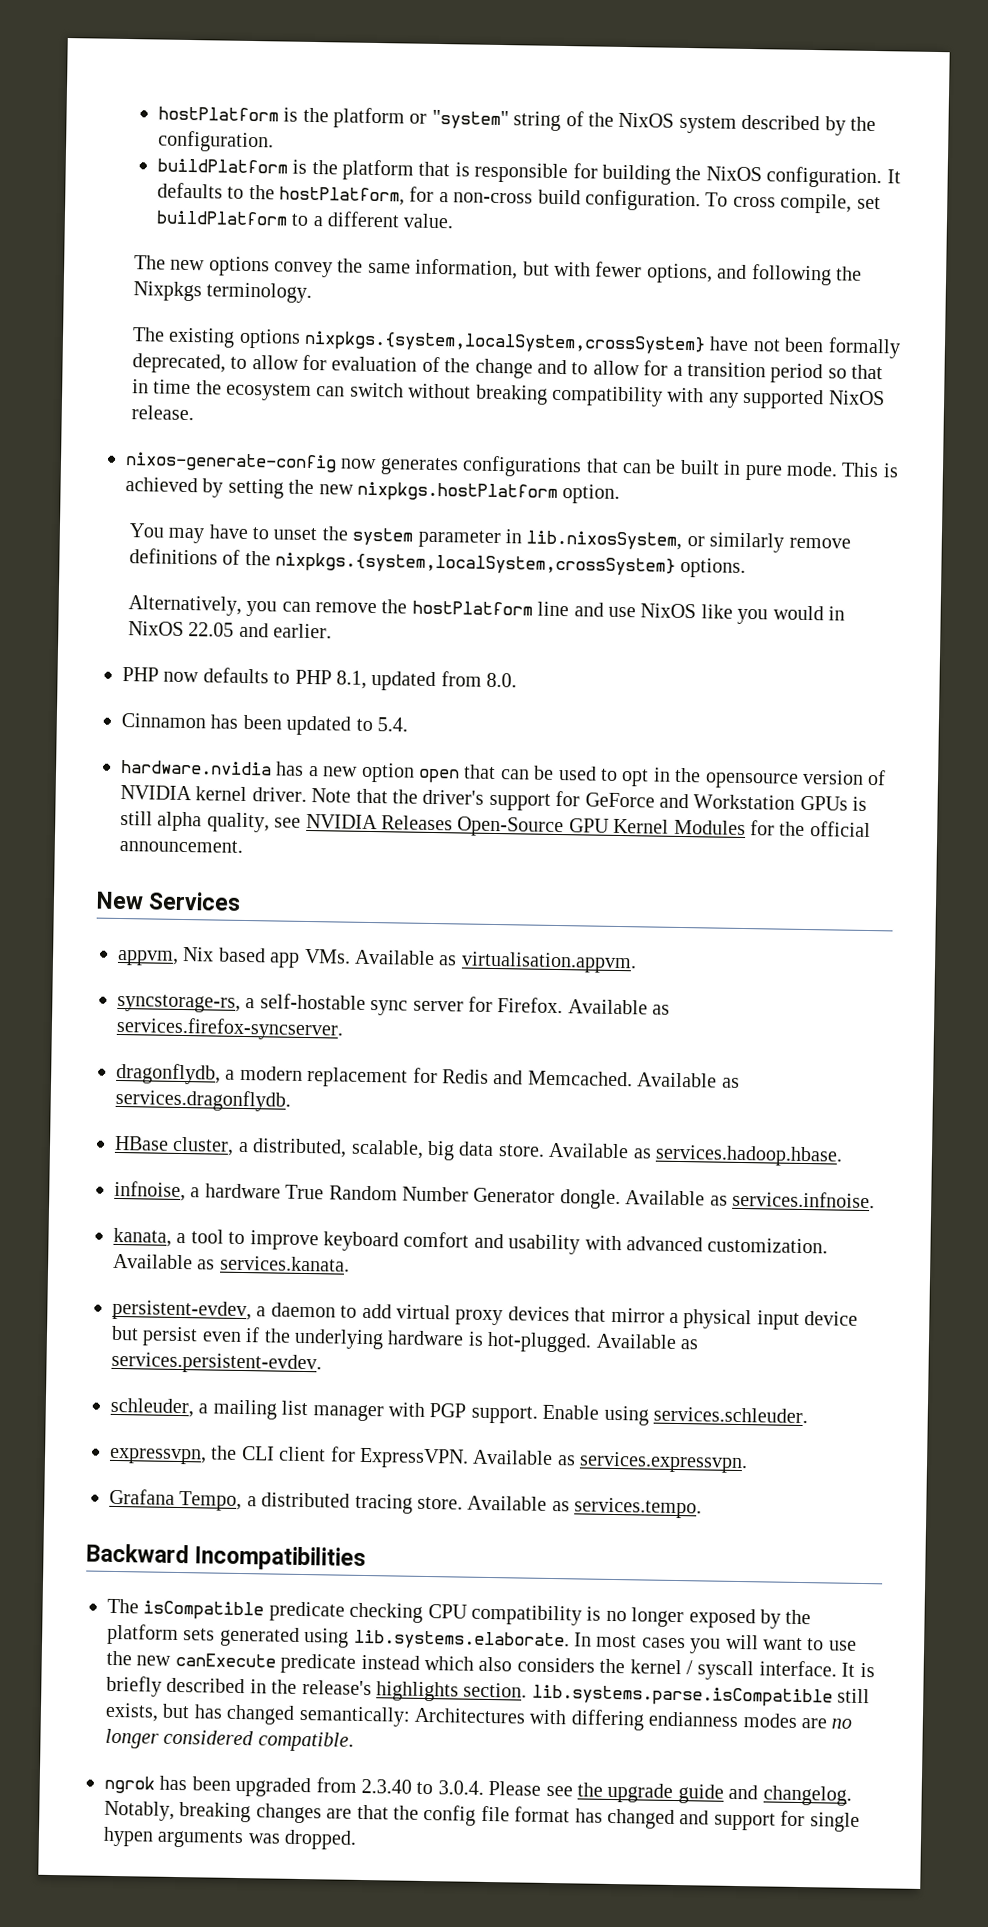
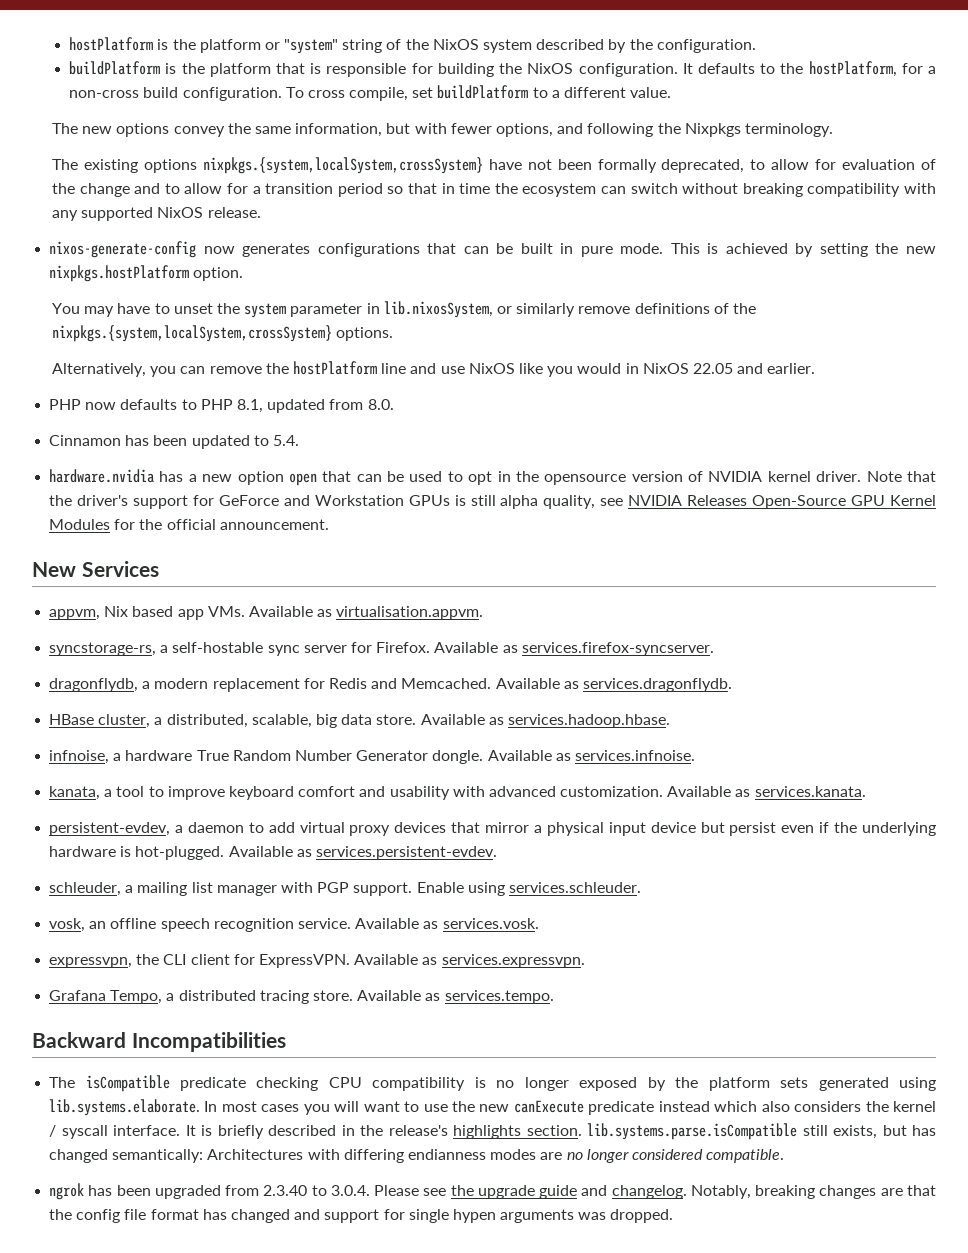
+ vosk, an offline speech recognition service. Available as services.vosk.

